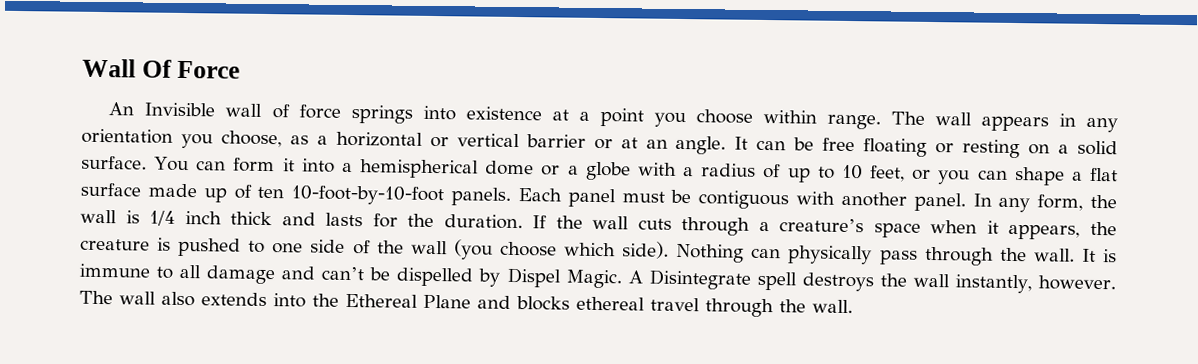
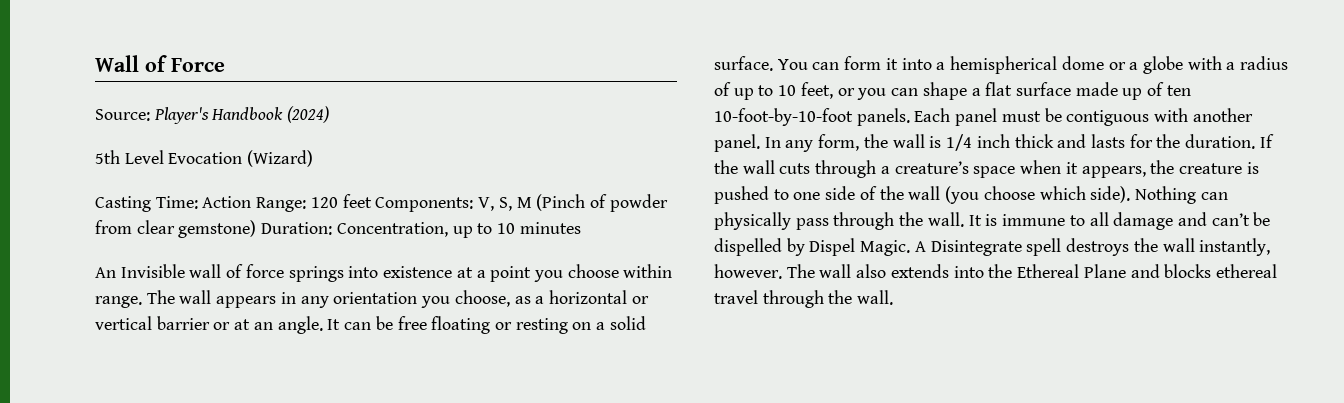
- Wall Of Force
+ Wall of Force
+ Source: Player's Handbook (2024)
+ 5th Level Evocation (Wizard)
+ Casting Time: Action Range: 120 feet Components: V, S, M (Pinch of powder from clear gemstone) Duration: Concentration, up to 10 minutes

